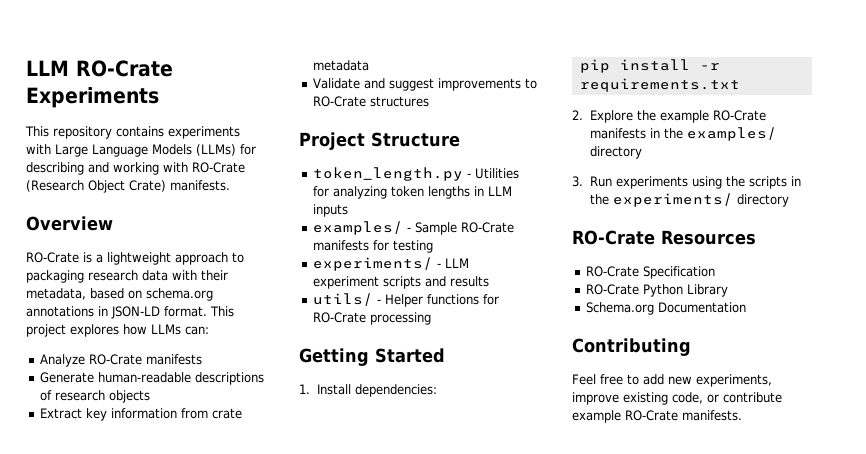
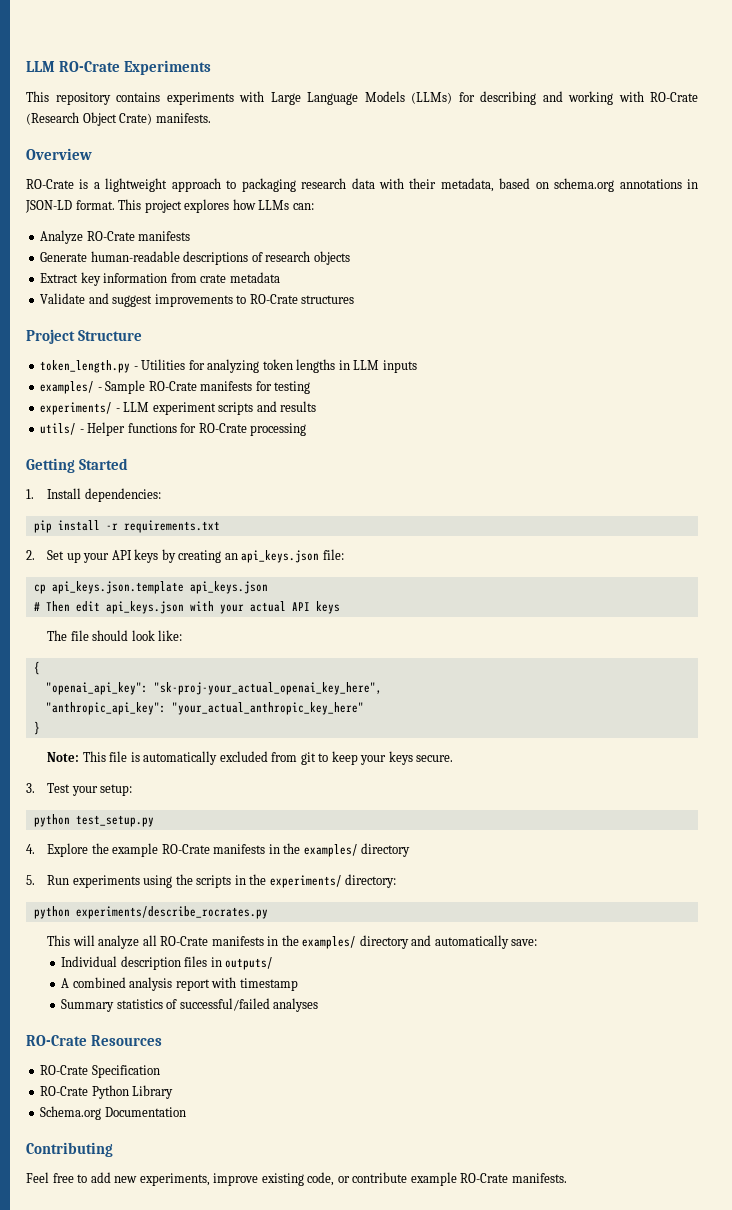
- 2. Explore the example RO-Crate manifests in the examples/ directory
+ 2. Set up your API keys by creating an api_keys.json file:
+ cp api_keys.json.template api_keys.json
+ # Then edit api_keys.json with your actual API keys
+ The file should look like:
+ {
+ "openai_api_key": "sk-proj-your_actual_openai_key_here",
+ "anthropic_api_key": "your_actual_anthropic_key_here"
+ }
+ Note: This file is automatically excluded from git to keep your keys secure.
+ 3. Test your setup:
+ python test_setup.py
+ 4. Explore the example RO-Crate manifests in the examples/ directory
- 3. Run experiments using the scripts in the experiments/ directory
+ 5. Run experiments using the scripts in the experiments/ directory:
+ python experiments/describe_rocrates.py
+ This will analyze all RO-Crate manifests in the examples/ directory and automatically save:
+ Individual description files in outputs/
+ A combined analysis report with timestamp
+ Summary statistics of successful/failed analyses

